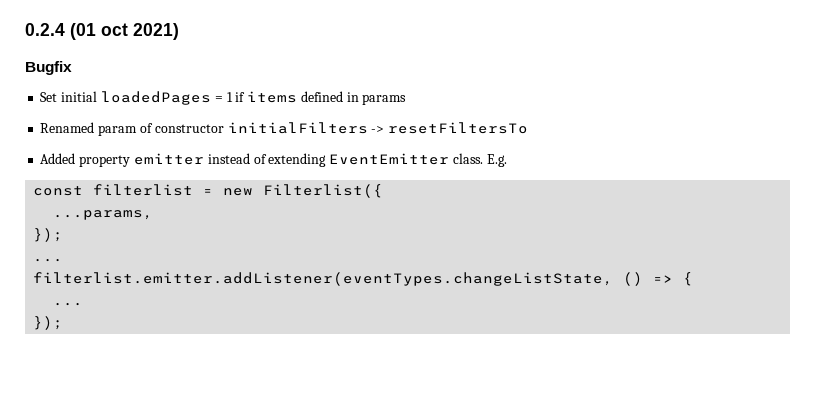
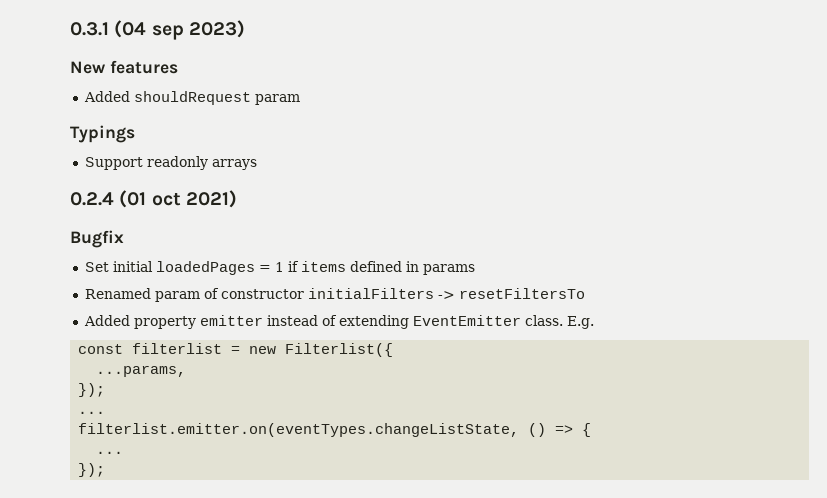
+ 0.3.1 (04 sep 2023)
+ New features
+ Added shouldRequest param
+ Typings
+ Support readonly arrays
- filterlist.emitter.addListener(eventTypes.changeListState, () => {
+ filterlist.emitter.on(eventTypes.changeListState, () => {

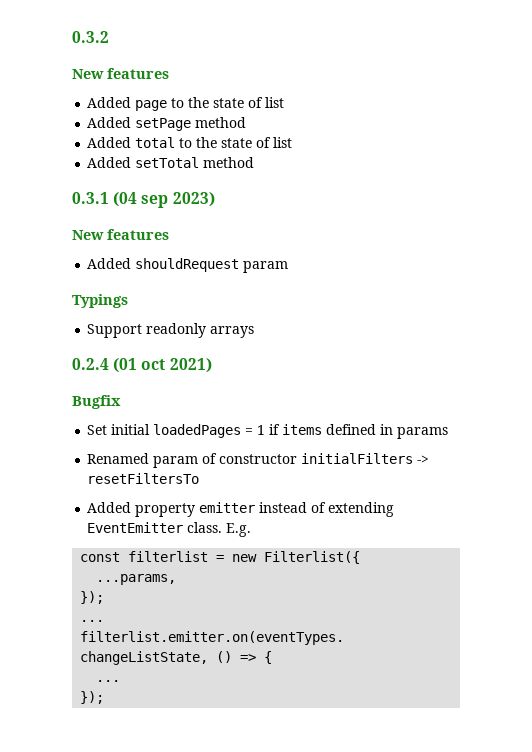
+ 0.3.2
+ New features
+ Added page to the state of list
+ Added setPage method
+ Added total to the state of list
+ Added setTotal method

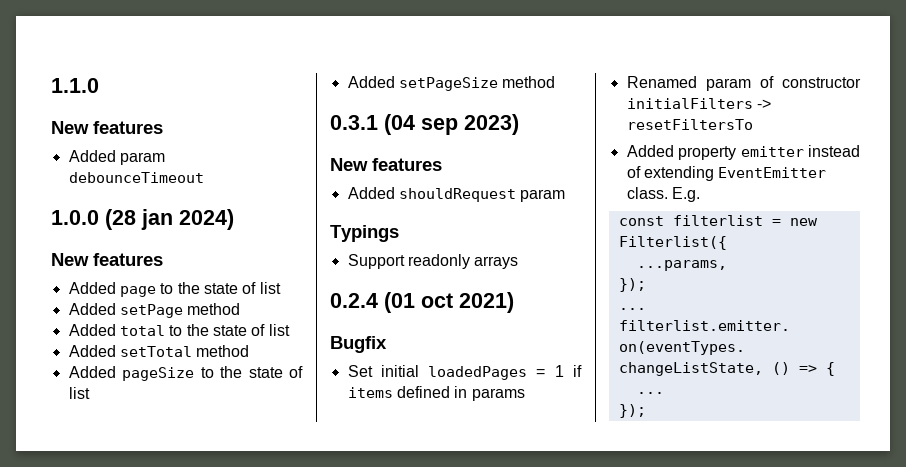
- 0.3.2
+ 1.1.0
+ New features
+ Added param debounceTimeout
+ 1.0.0 (28 jan 2024)
+ Added pageSize to the state of list
+ Added setPageSize method

